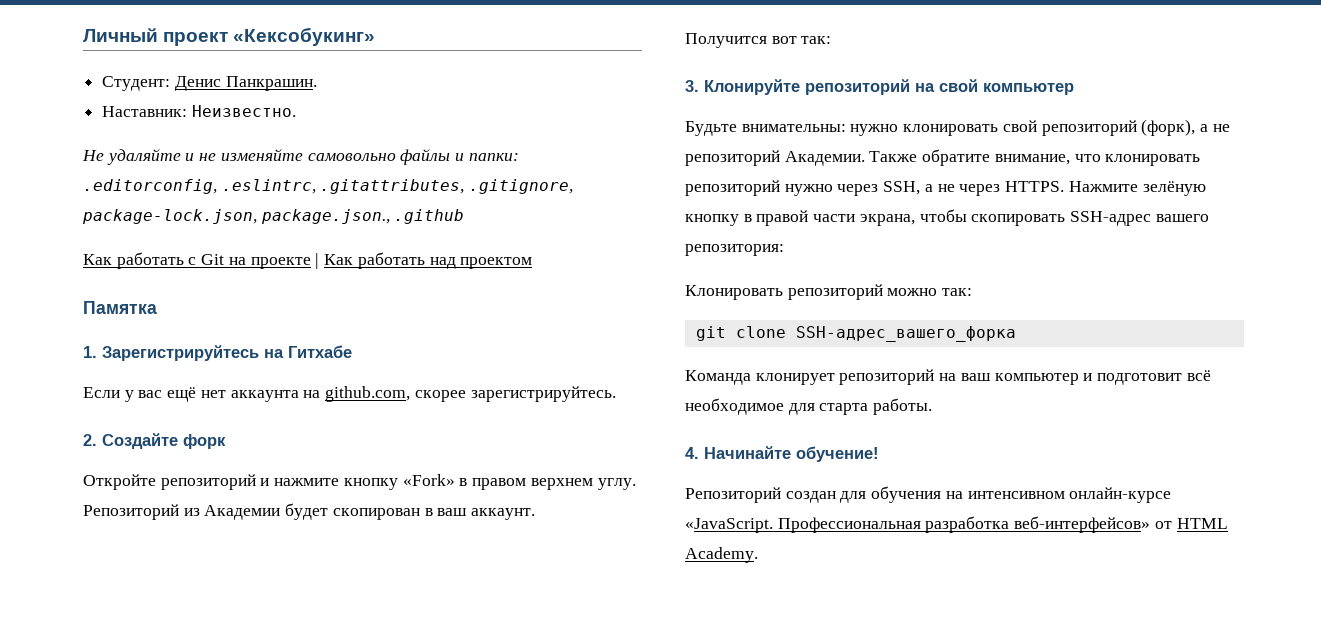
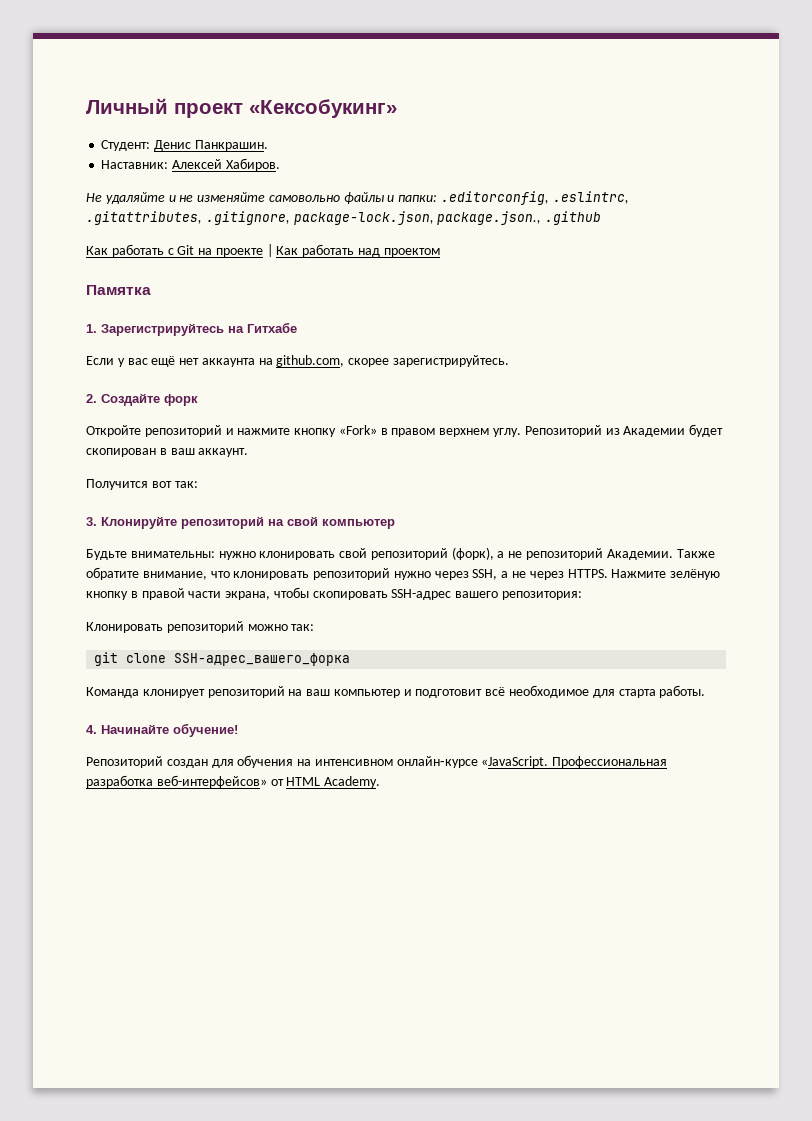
- Наставник: Неизвестно.
+ Наставник: Алексей Хабиров.

